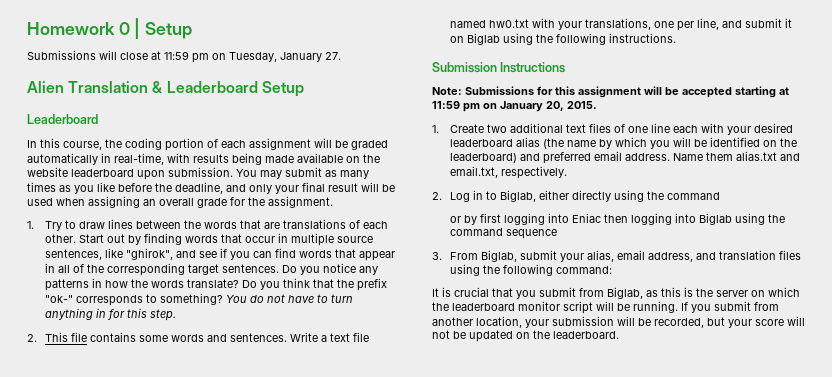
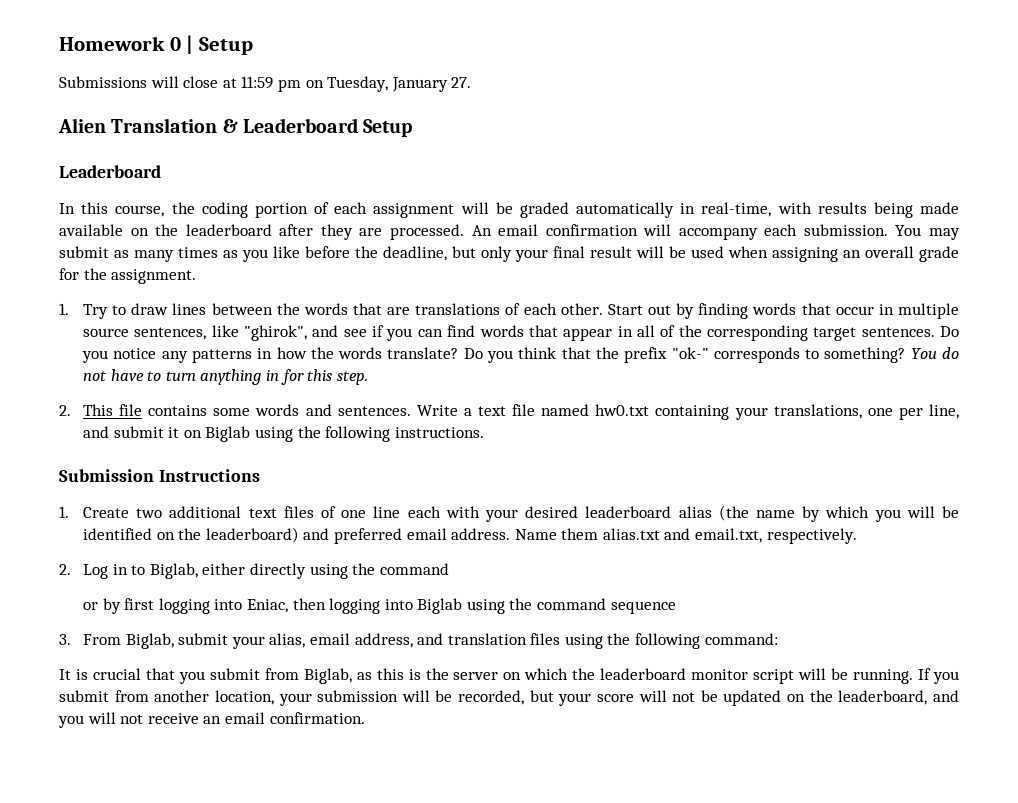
- In this course, the coding portion of each assignment will be graded automatically in real-time, with results being made available on the website leaderboard upon submission.
+ In this course, the coding portion of each assignment will be graded automatically in real-time, with results being made available on the leaderboard after they are processed. An email confirmation will accompany each submission.
- You may submit as many times as you like before the deadline, and only your final result will be used when assigning an overall grade for the assignment.
+ You may submit as many times as you like before the deadline, but only your final result will be used when assigning an overall grade for the assignment.
- Write a text file named hw0.txt with your translations, one per line, and submit it on Biglab using the following instructions.
+ Write a text file named hw0.txt containing your translations, one per line, and submit it on Biglab using the following instructions.
- Note: Submissions for this assignment will be accepted starting at 11:59 pm on January 20, 2015.
- or by first logging into Eniac then logging into Biglab using the command sequence
+ or by first logging into Eniac, then logging into Biglab using the command sequence
- If you submit from another location, your submission will be recorded, but your score will not be updated on the leaderboard.
+ If you submit from another location, your submission will be recorded, but your score will not be updated on the leaderboard, and you will not receive an email confirmation.

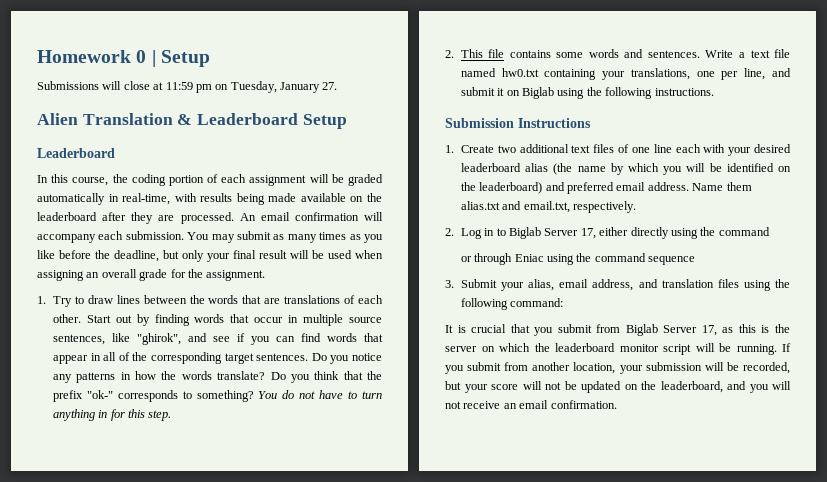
- 2. Log in to Biglab, either directly using the command
+ 2. Log in to Biglab Server 17, either directly using the command
- or by first logging into Eniac, then logging into Biglab using the command sequence
+ or through Eniac using the command sequence
- 3. From Biglab, submit your alias, email address, and translation files using the following command:
+ 3. Submit your alias, email address, and translation files using the following command:
- It is crucial that you submit from Biglab, as this is the server on which the leaderboard monitor script will be running.
+ It is crucial that you submit from Biglab Server 17, as this is the server on which the leaderboard monitor script will be running.

